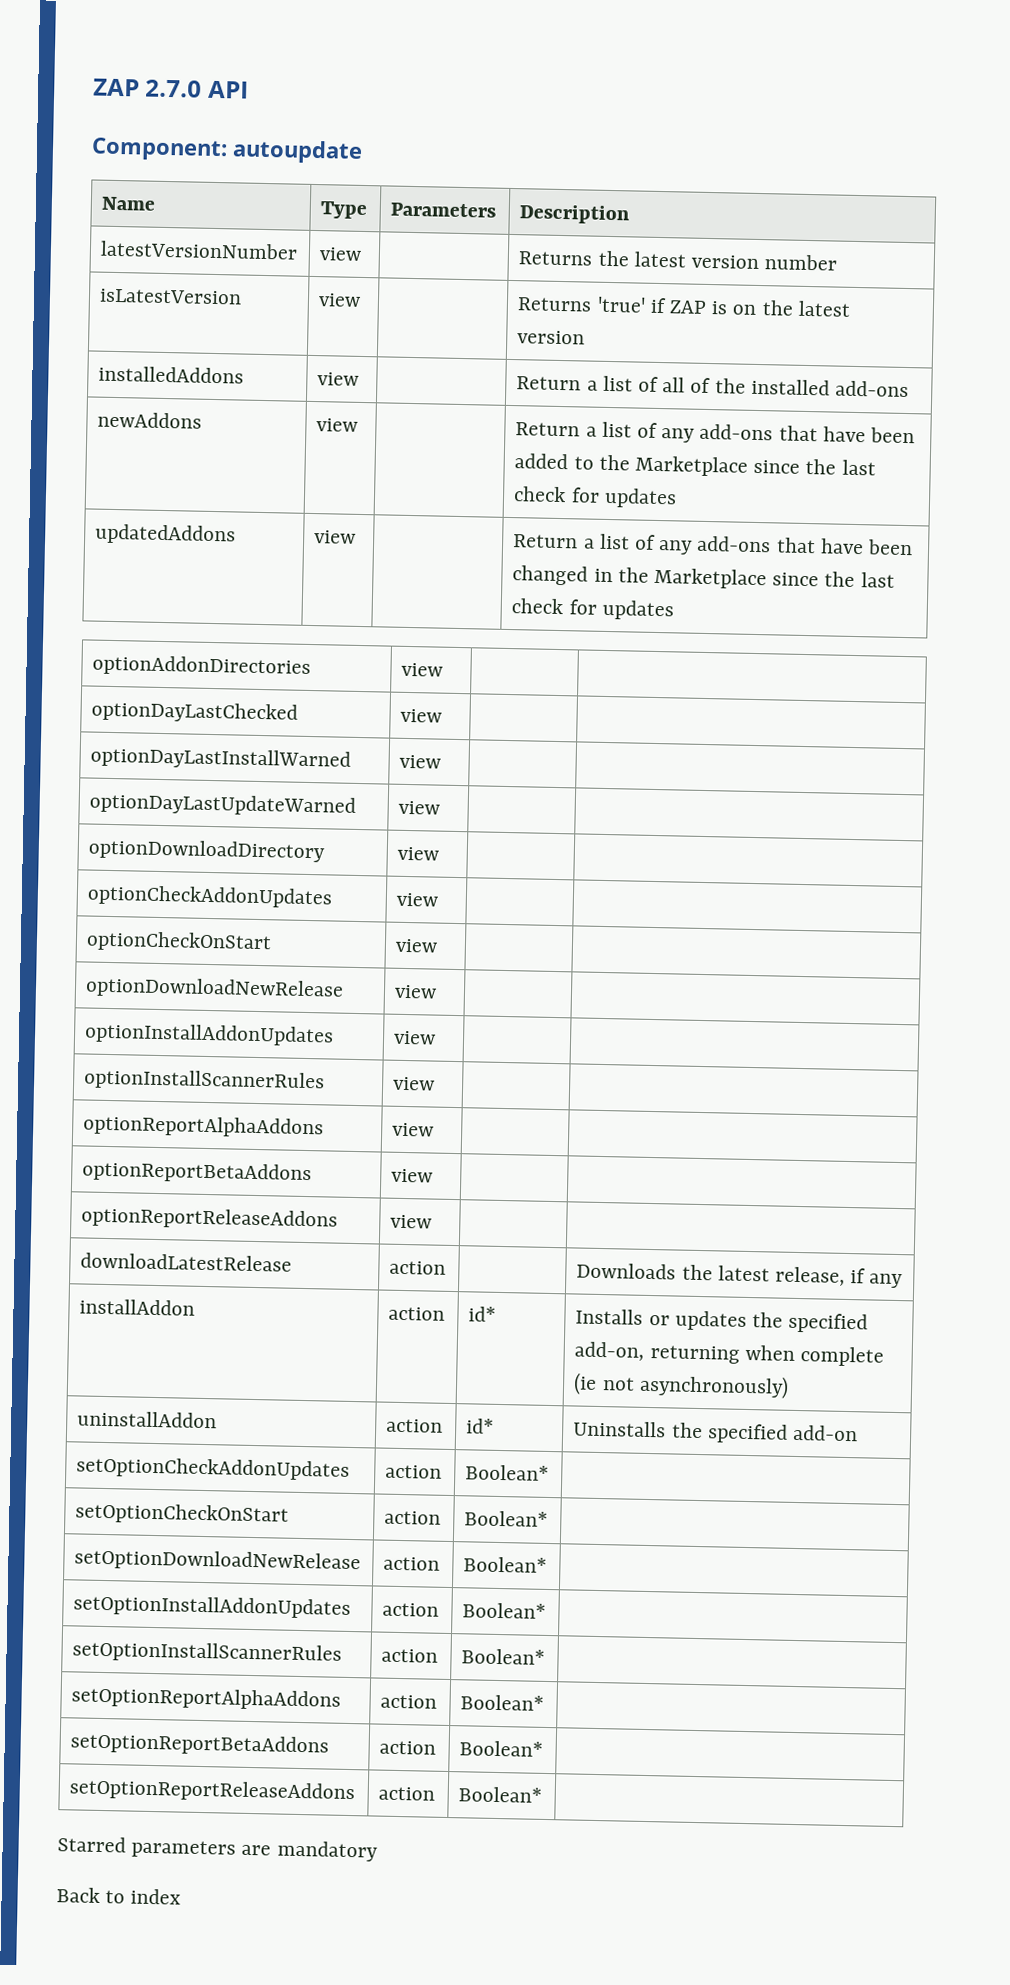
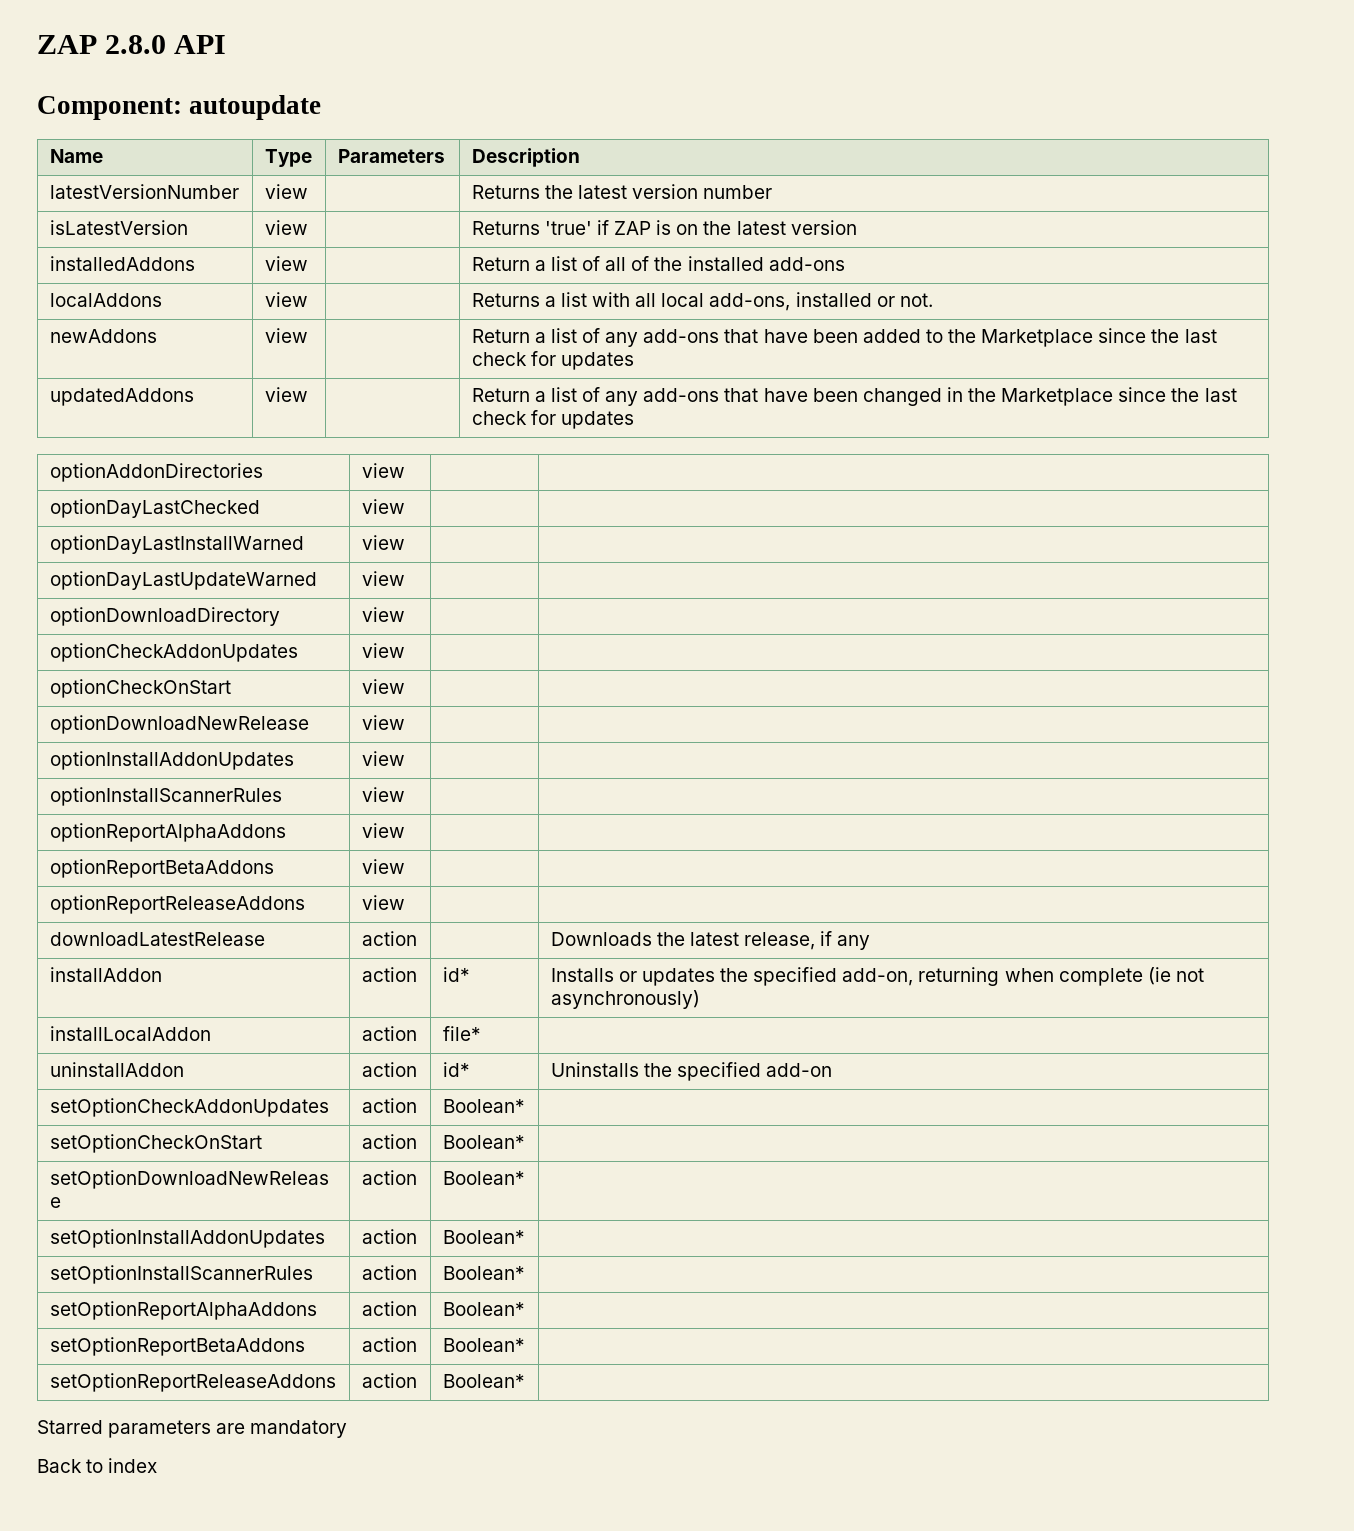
- ZAP 2.7.0 API
+ ZAP 2.8.0 API
+ localAddons | view | | Returns a list with all local add-ons, installed or not.
+ installLocalAddon | action | file* |

